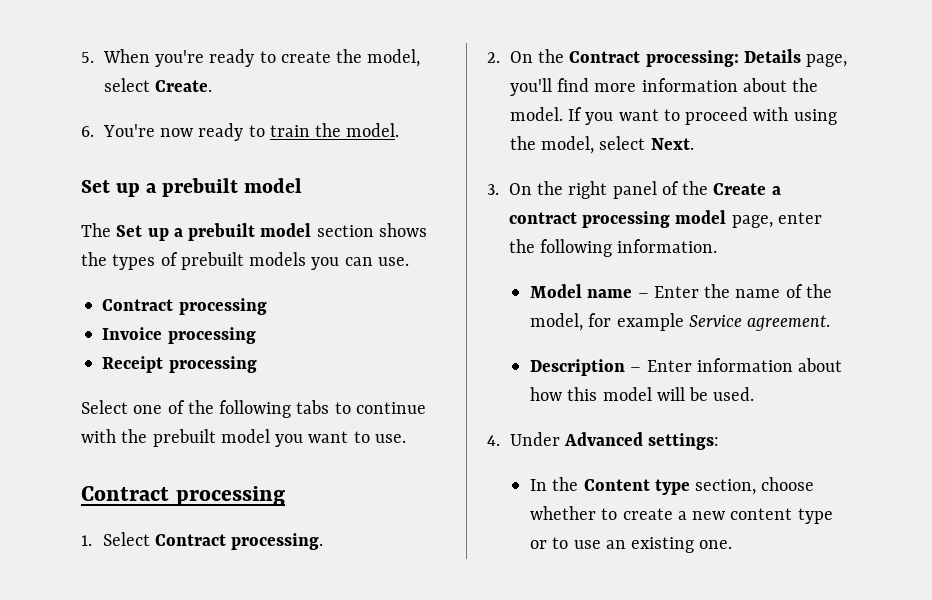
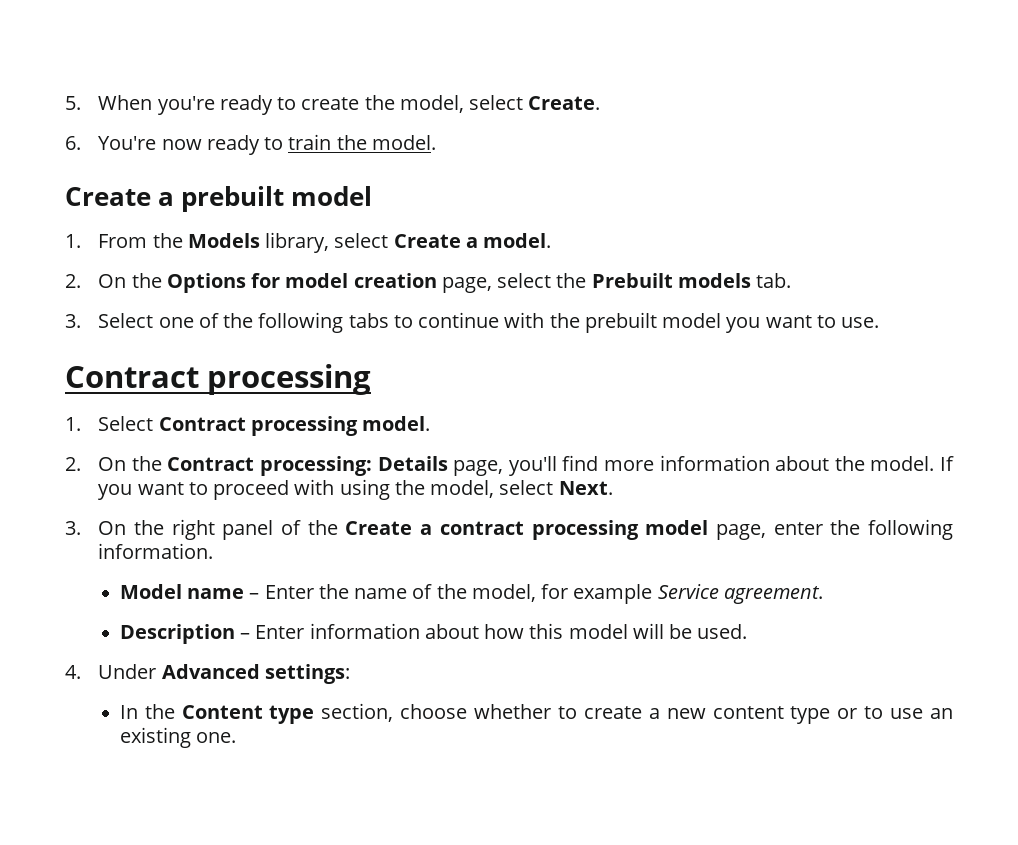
  6. You're now ready to train the model.
- Set up a prebuilt model
+ Create a prebuilt model
- The Set up a prebuilt model section shows the types of prebuilt models you can use.
- Contract processing
- Invoice processing
- Receipt processing
- Select one of the following tabs to continue with the prebuilt model you want to use.
+ 1. From the Models library, select Create a model.
+ 2. On the Options for model creation page, select the Prebuilt models tab.
+ 3. Select one of the following tabs to continue with the prebuilt model you want to use.
- 1. Select Contract processing.
+ 1. Select Contract processing model.

